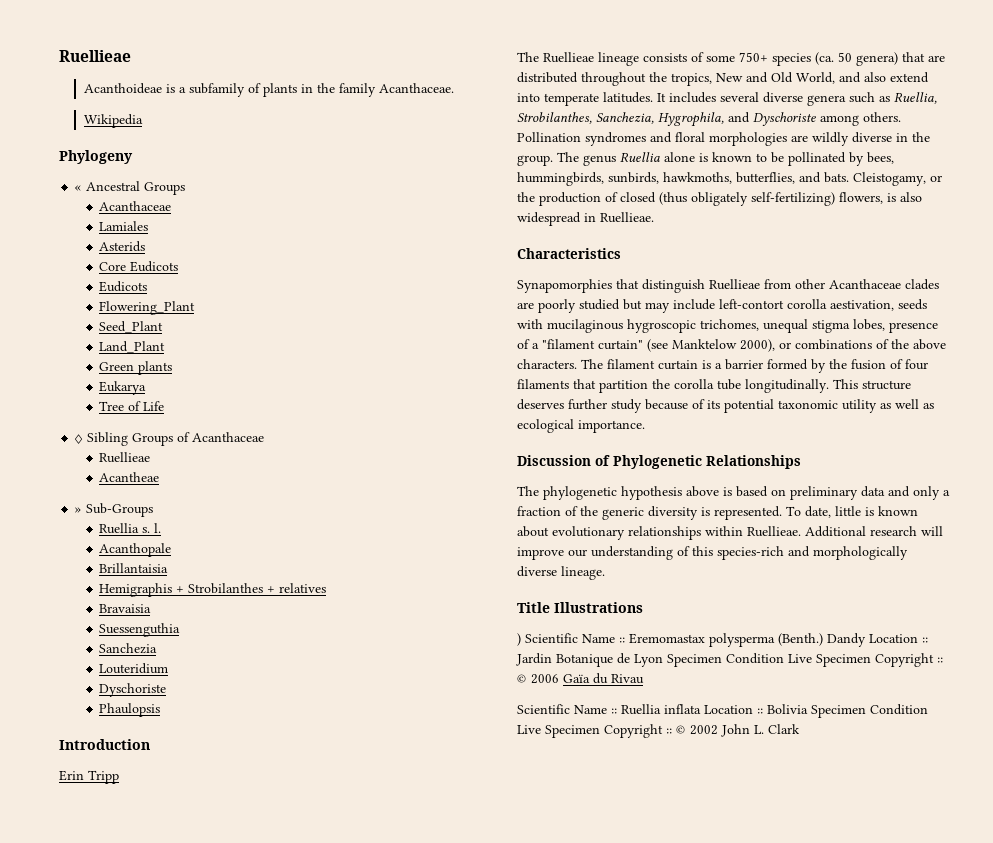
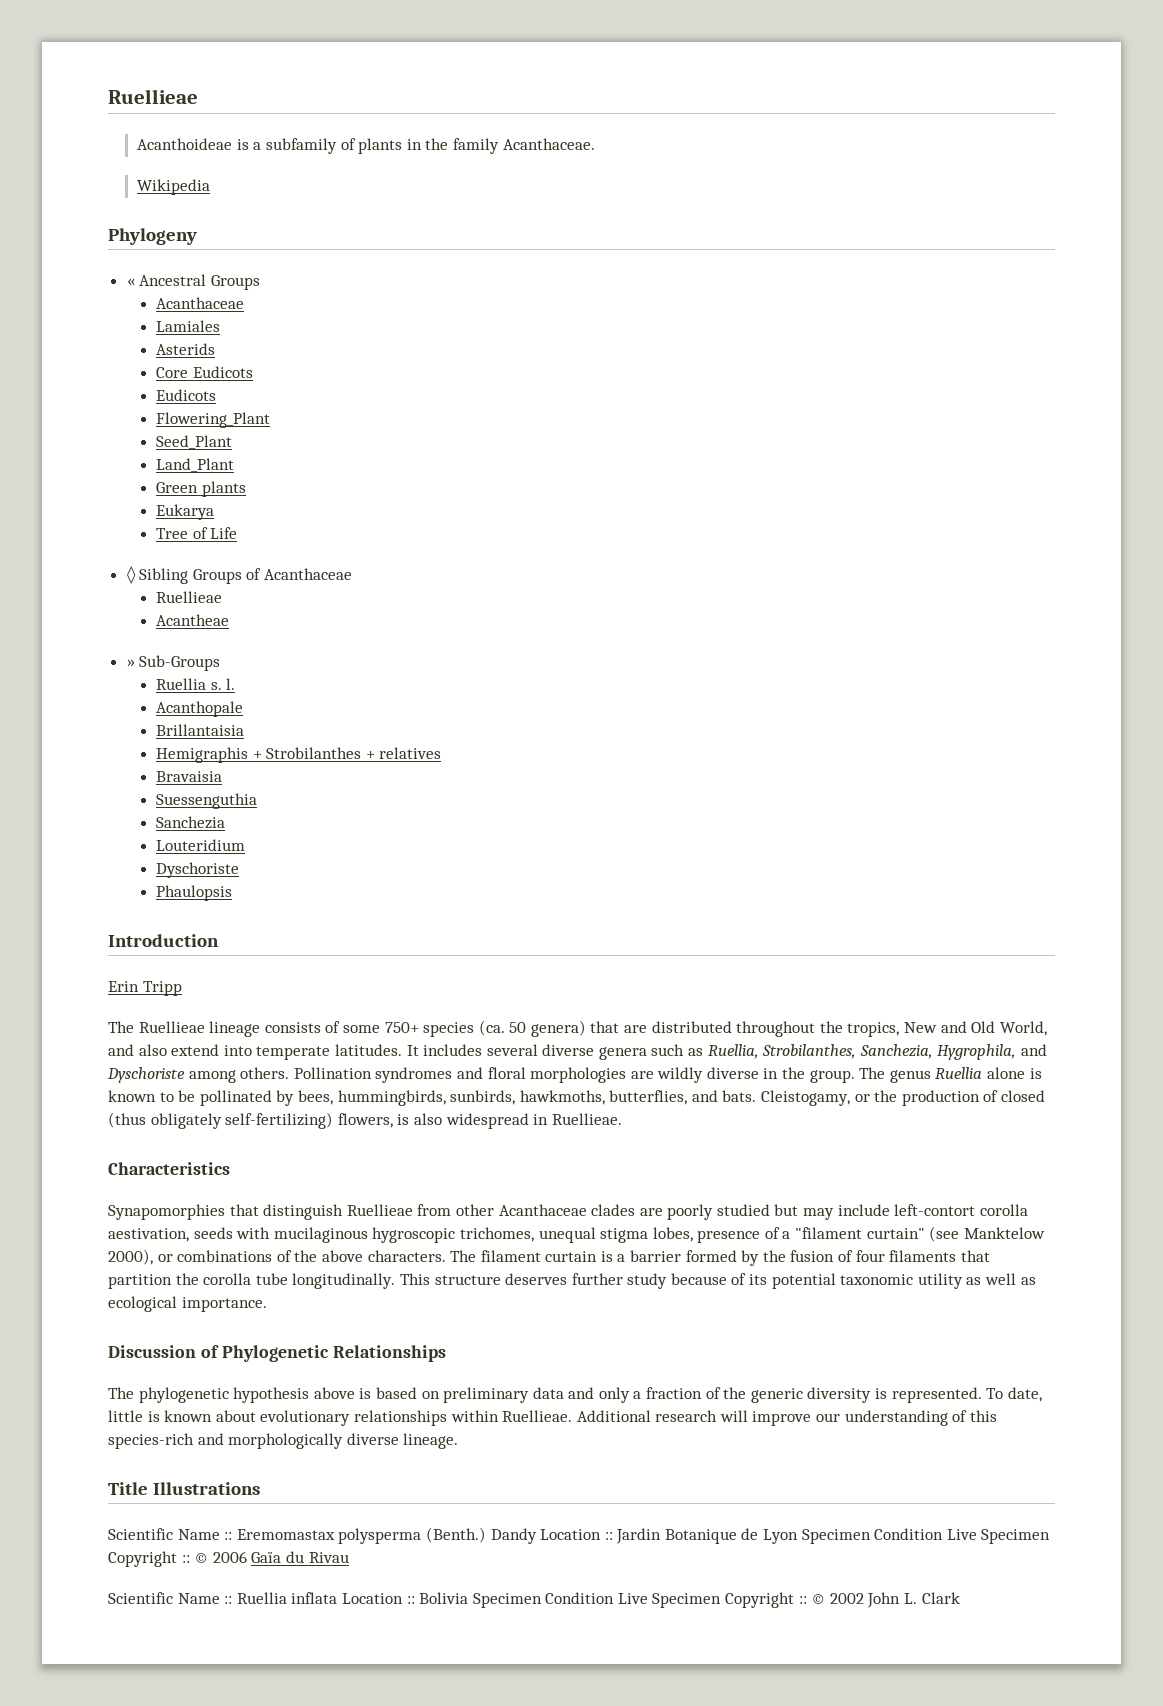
- ) Scientific Name :: Eremomastax polysperma (Benth.)
+ Scientific Name :: Eremomastax polysperma (Benth.)

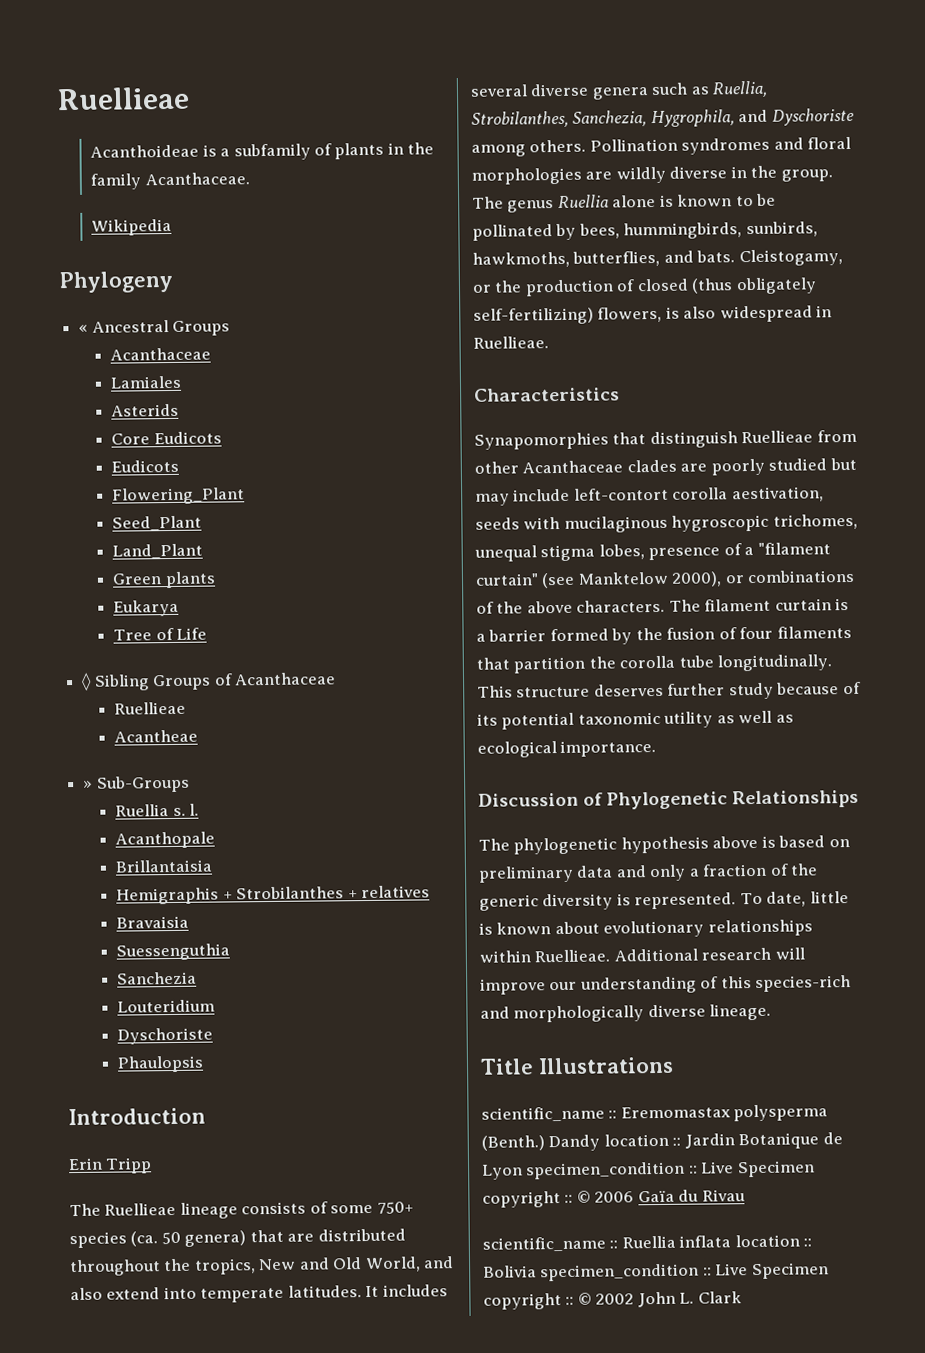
- Scientific Name :: Eremomastax polysperma (Benth.)
+ scientific_name :: Eremomastax polysperma (Benth.)
- Dandy Location :: Jardin Botanique de Lyon Specimen Condition Live Specimen Copyright :: © 2006 Gaïa du Rivau
+ Dandy location :: Jardin Botanique de Lyon specimen_condition :: Live Specimen copyright :: © 2006 Gaïa du Rivau
- Scientific Name :: Ruellia inflata Location :: Bolivia Specimen Condition Live Specimen Copyright :: © 2002 John L. Clark
+ scientific_name :: Ruellia inflata location :: Bolivia specimen_condition :: Live Specimen copyright :: © 2002 John L. Clark

